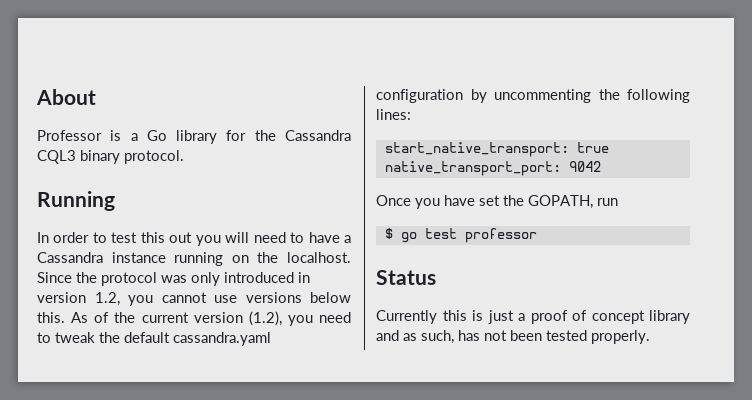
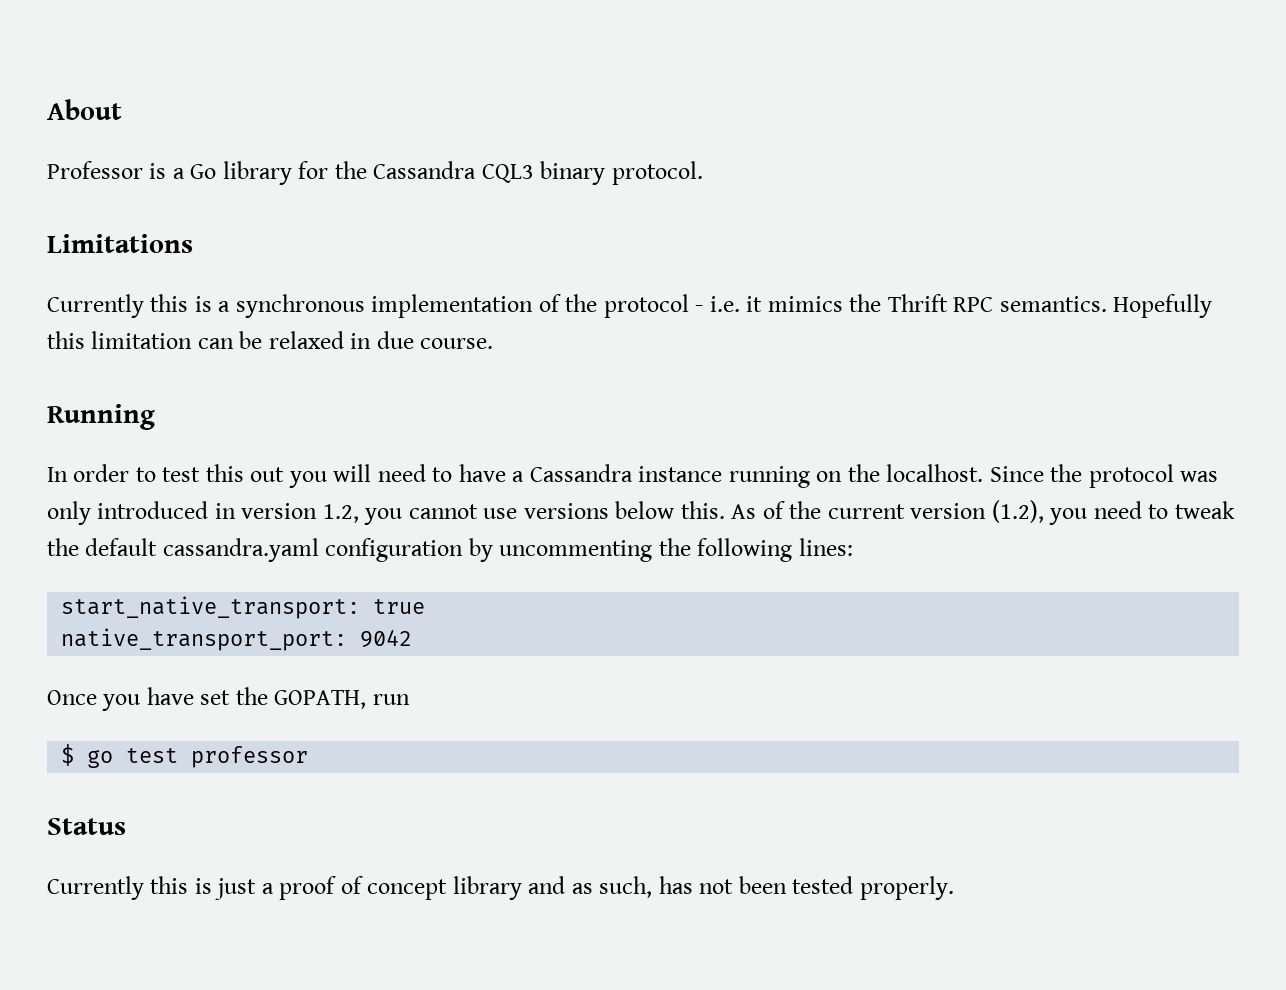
+ Limitations
+ Currently this is a synchronous implementation of the protocol - i.e. it mimics the Thrift RPC semantics. Hopefully this limitation can be relaxed in due course.

